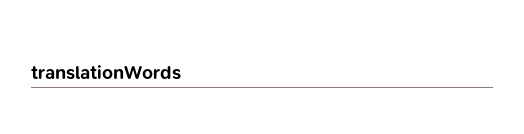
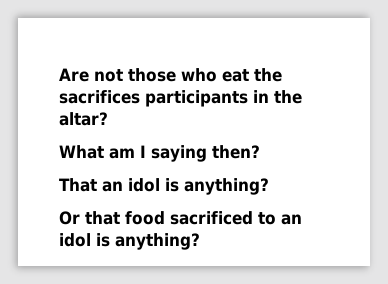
- translationWords
+ Are not those who eat the sacrifices participants in the altar?
+ What am I saying then?
+ That an idol is anything?
+ Or that food sacrificed to an idol is anything?

